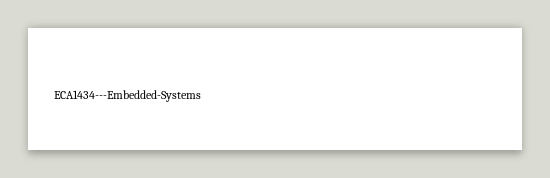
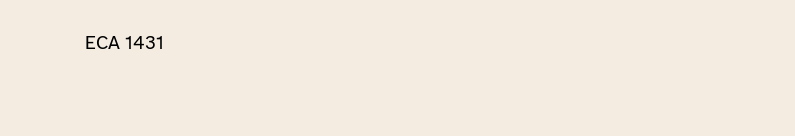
- ECA1434---Embedded-Systems
+ ECA 1431

